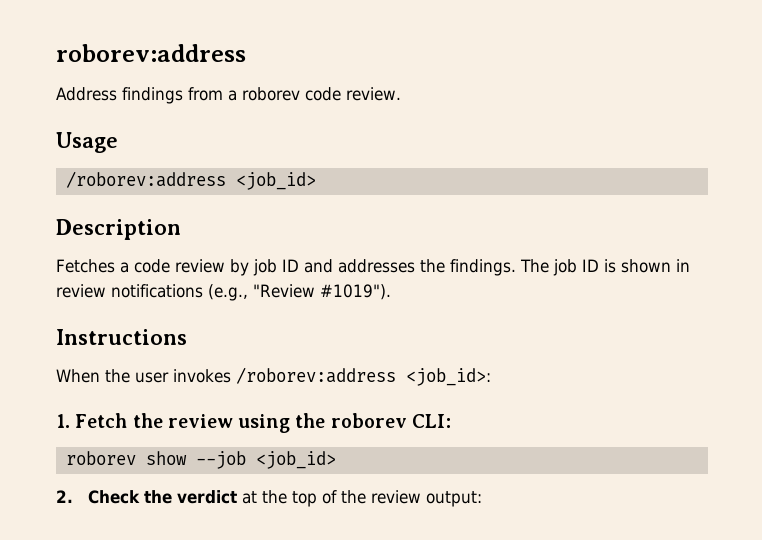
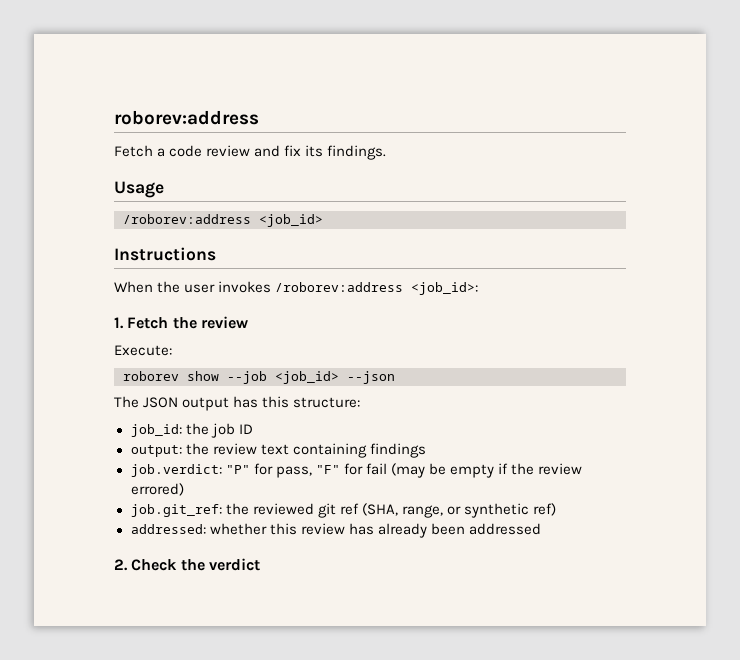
- Address findings from a roborev code review.
+ Fetch a code review and fix its findings.
  Usage
  /roborev:address <job_id>
- Description
- Fetches a code review by job ID and addresses the findings. The job ID is shown in review notifications (e.g., "Review #1019").
- 1. Fetch the review using the roborev CLI:
+ 1. Fetch the review
+ Execute:
- roborev show --job <job_id>
- 2. Check the verdict at the top of the review output:
+ roborev show --job <job_id> --json
+ The JSON output has this structure:
+ job_id: the job ID
+ output: the review text containing findings
+ job.verdict: "P" for pass, "F" for fail (may be empty if the review errored)
+ job.git_ref: the reviewed git ref (SHA, range, or synthetic ref)
+ addressed: whether this review has already been addressed
+ 2. Check the verdict

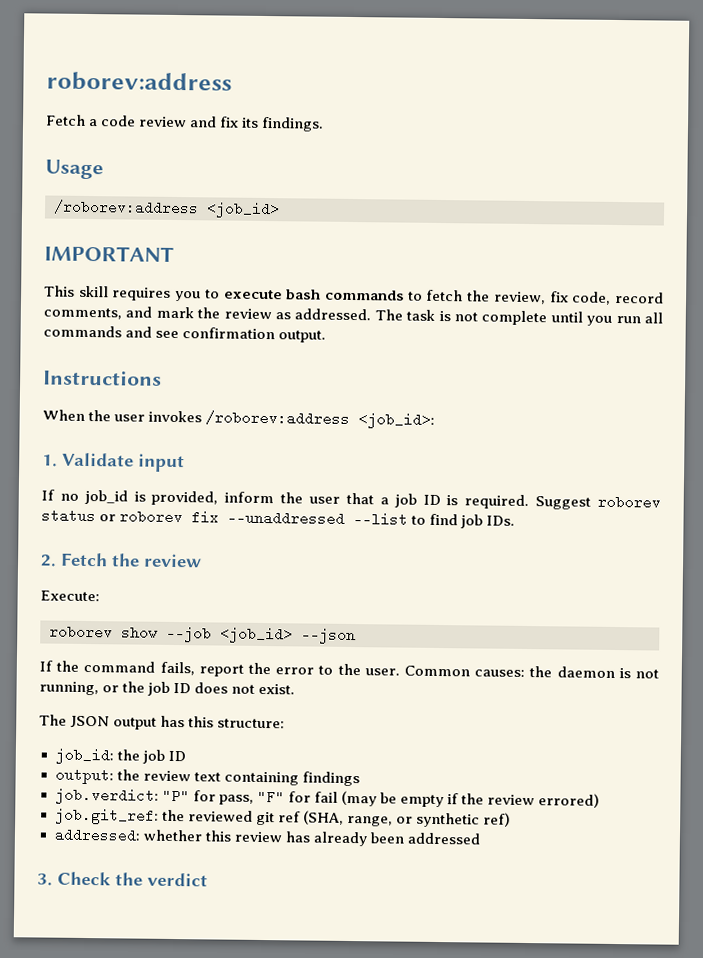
+ IMPORTANT
+ This skill requires you to execute bash commands to fetch the review, fix code, record comments, and mark the review as addressed. The task is not complete until you run all commands and see confirmation output.
- 1. Fetch the review
+ 1. Validate input
+ If no job_id is provided, inform the user that a job ID is required. Suggest roborev status or roborev fix --unaddressed --list to find job IDs.
+ 2. Fetch the review
+ If the command fails, report the error to the user. Common causes: the daemon is not running, or the job ID does not exist.
- 2. Check the verdict
+ 3. Check the verdict

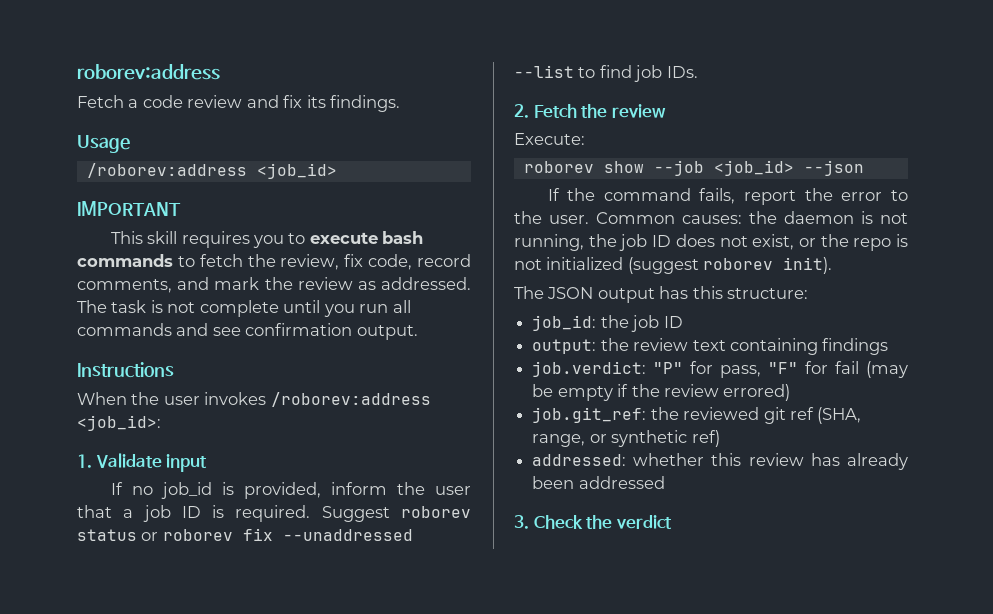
- Common causes: the daemon is not running, or the job ID does not exist.
+ Common causes: the daemon is not running, the job ID does not exist, or the repo is not initialized (suggest roborev init).

